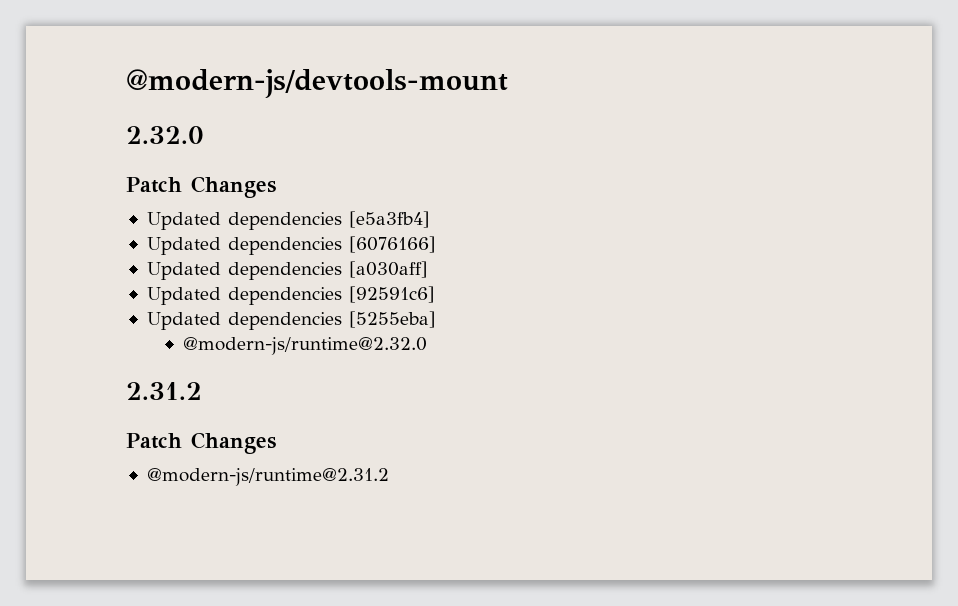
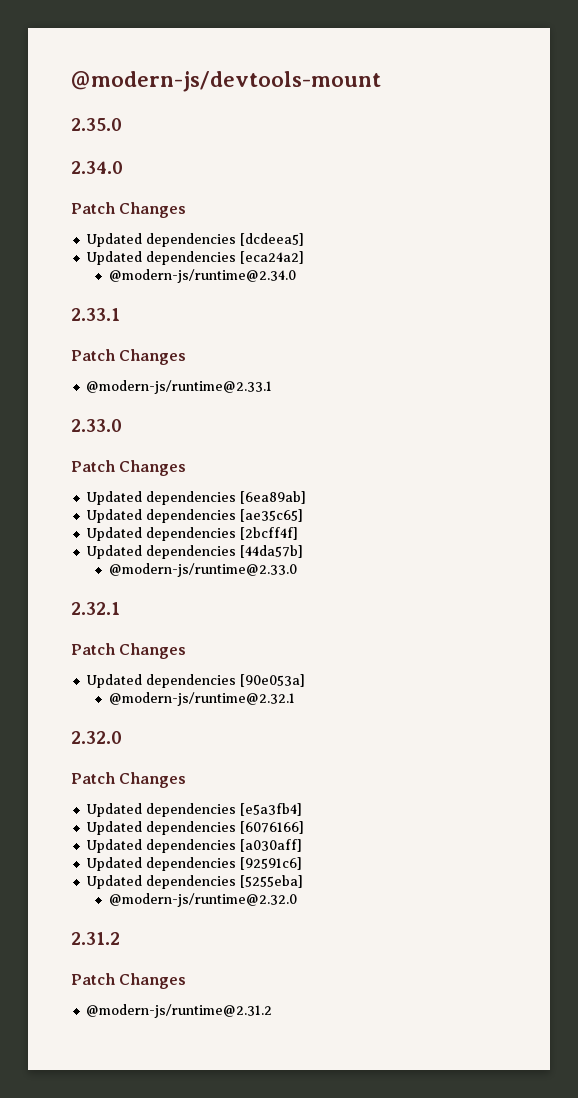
+ 2.35.0
+ 2.34.0
+ Patch Changes
+ Updated dependencies [dcdeea5]
+ Updated dependencies [eca24a2]
+ @modern-js/runtime@2.34.0
+ 2.33.1
+ Patch Changes
+ @modern-js/runtime@2.33.1
+ 2.33.0
+ Patch Changes
+ Updated dependencies [6ea89ab]
+ Updated dependencies [ae35c65]
+ Updated dependencies [2bcff4f]
+ Updated dependencies [44da57b]
+ @modern-js/runtime@2.33.0
+ 2.32.1
+ Patch Changes
+ Updated dependencies [90e053a]
+ @modern-js/runtime@2.32.1

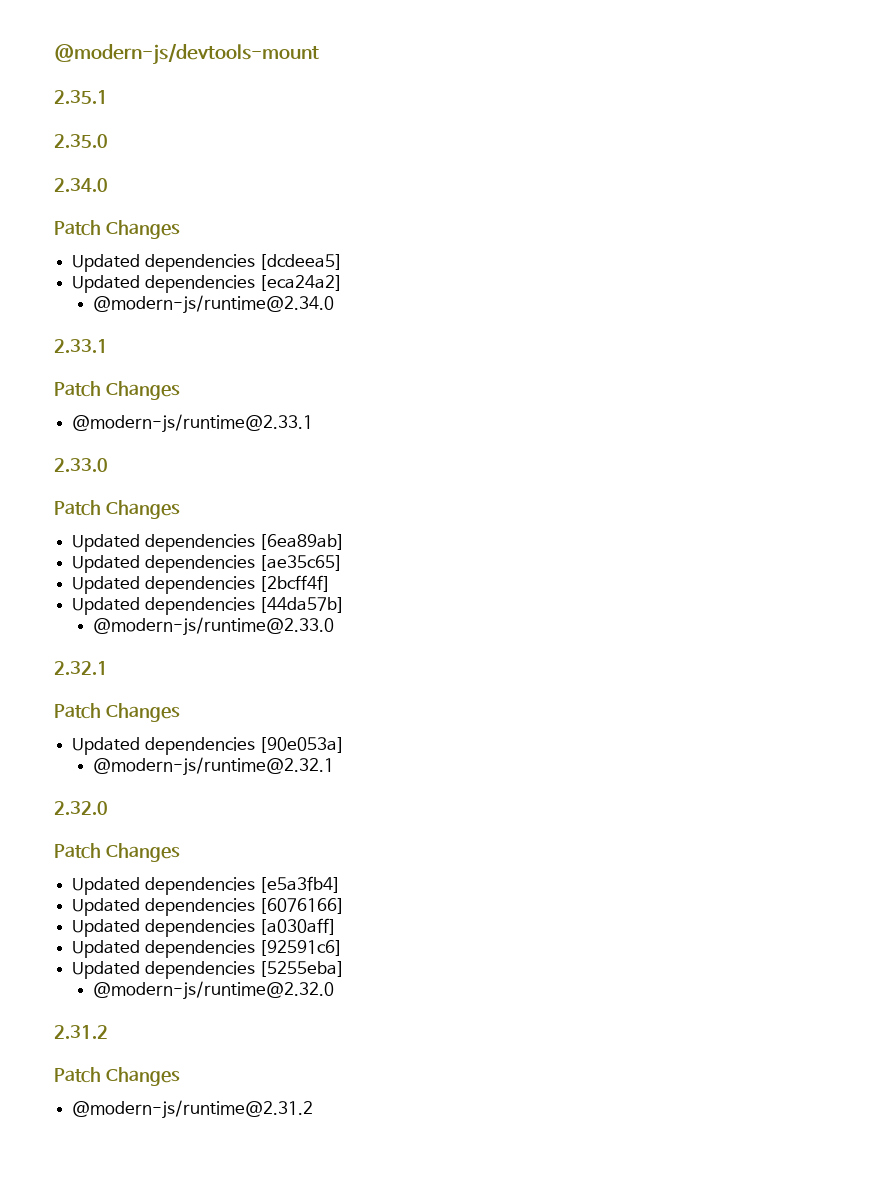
+ 2.35.1

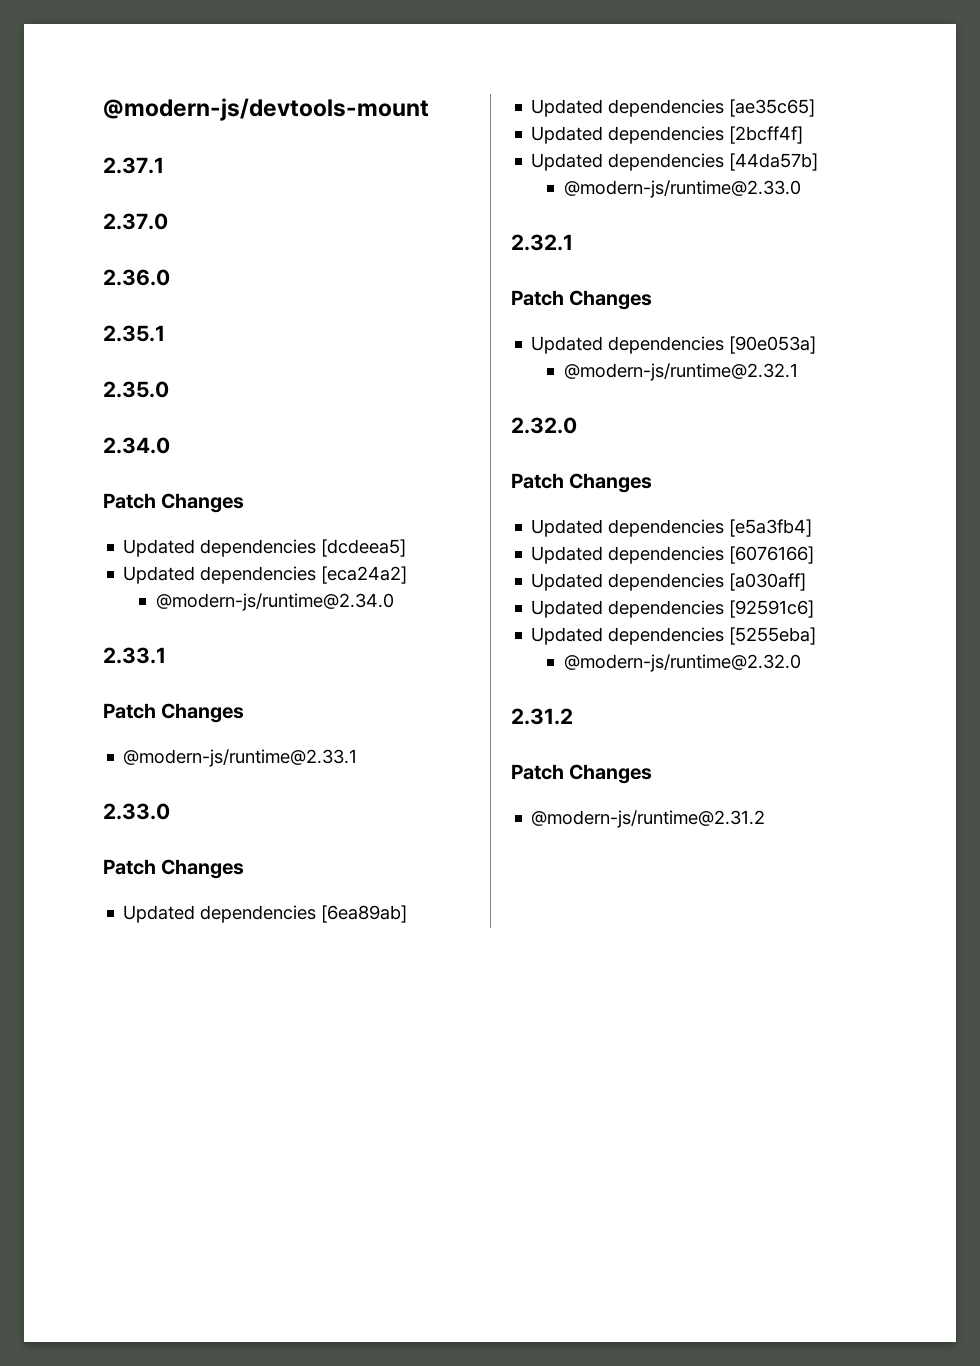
+ 2.37.1
+ 2.37.0
+ 2.36.0

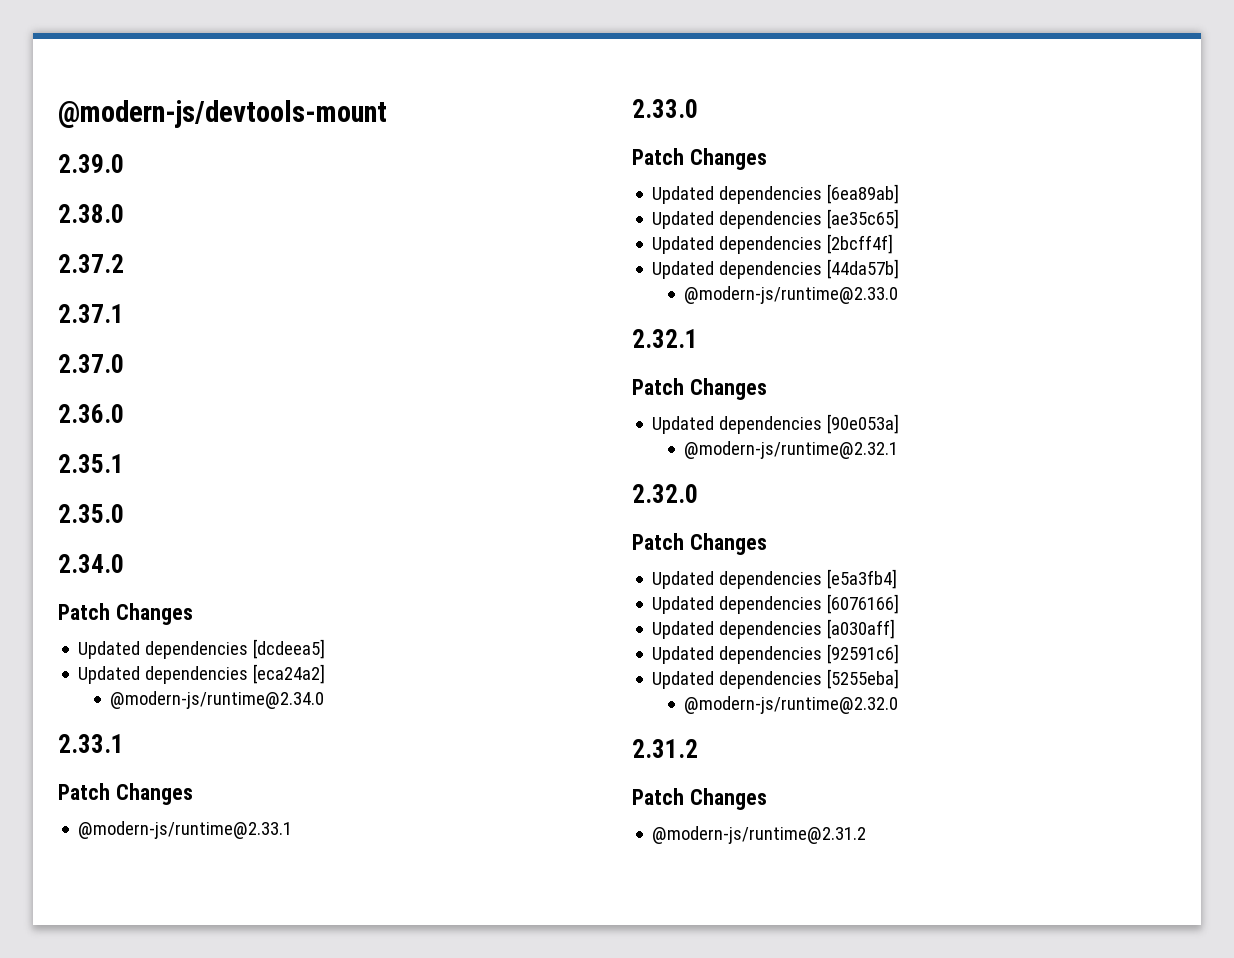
+ 2.39.0
+ 2.38.0
+ 2.37.2

